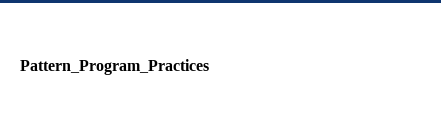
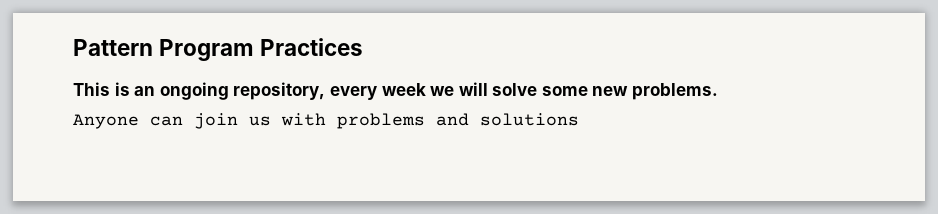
- Pattern_Program_Practices
+ Pattern Program Practices
+ This is an ongoing repository, every week we will solve some new problems.
+ Anyone can join us with problems and solutions

